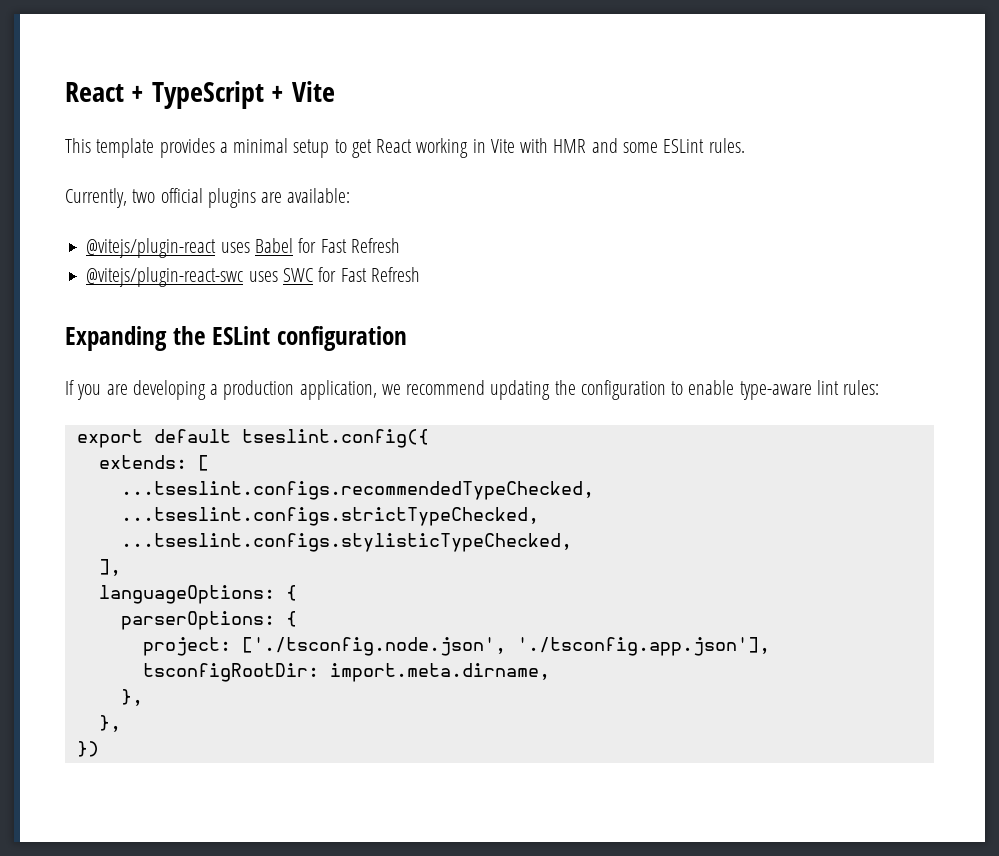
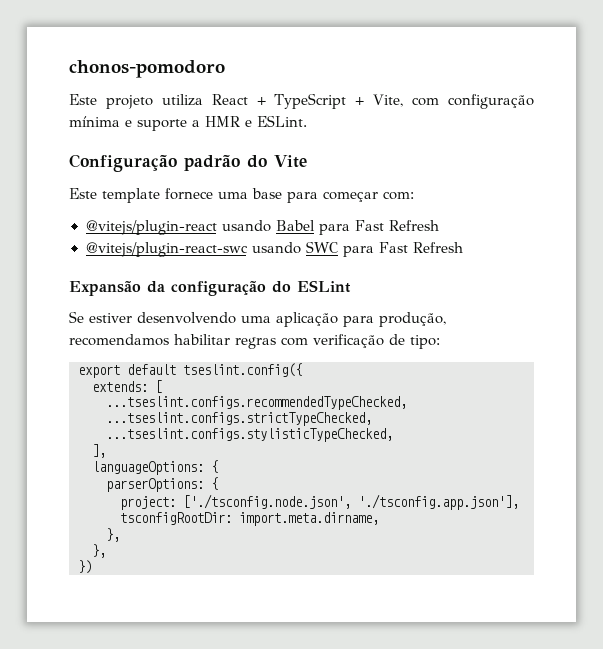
- React + TypeScript + Vite
- This template provides a minimal setup to get React working in Vite with HMR and some ESLint rules.
- Currently, two official plugins are available:
- @vitejs/plugin-react uses Babel for Fast Refresh
+ chonos-pomodoro
+ Este projeto utiliza React + TypeScript + Vite, com configuração mínima e suporte a HMR e ESLint.
+ Configuração padrão do Vite
+ Este template fornece uma base para começar com:
+ @vitejs/plugin-react usando Babel para Fast Refresh
- @vitejs/plugin-react-swc uses SWC for Fast Refresh
- Expanding the ESLint configuration
- If you are developing a production application, we recommend updating the configuration to enable type-aware lint rules:
+ @vitejs/plugin-react-swc usando SWC para Fast Refresh
+ Expansão da configuração do ESLint
+ Se estiver desenvolvendo uma aplicação para produção, recomendamos habilitar regras com verificação de tipo:

